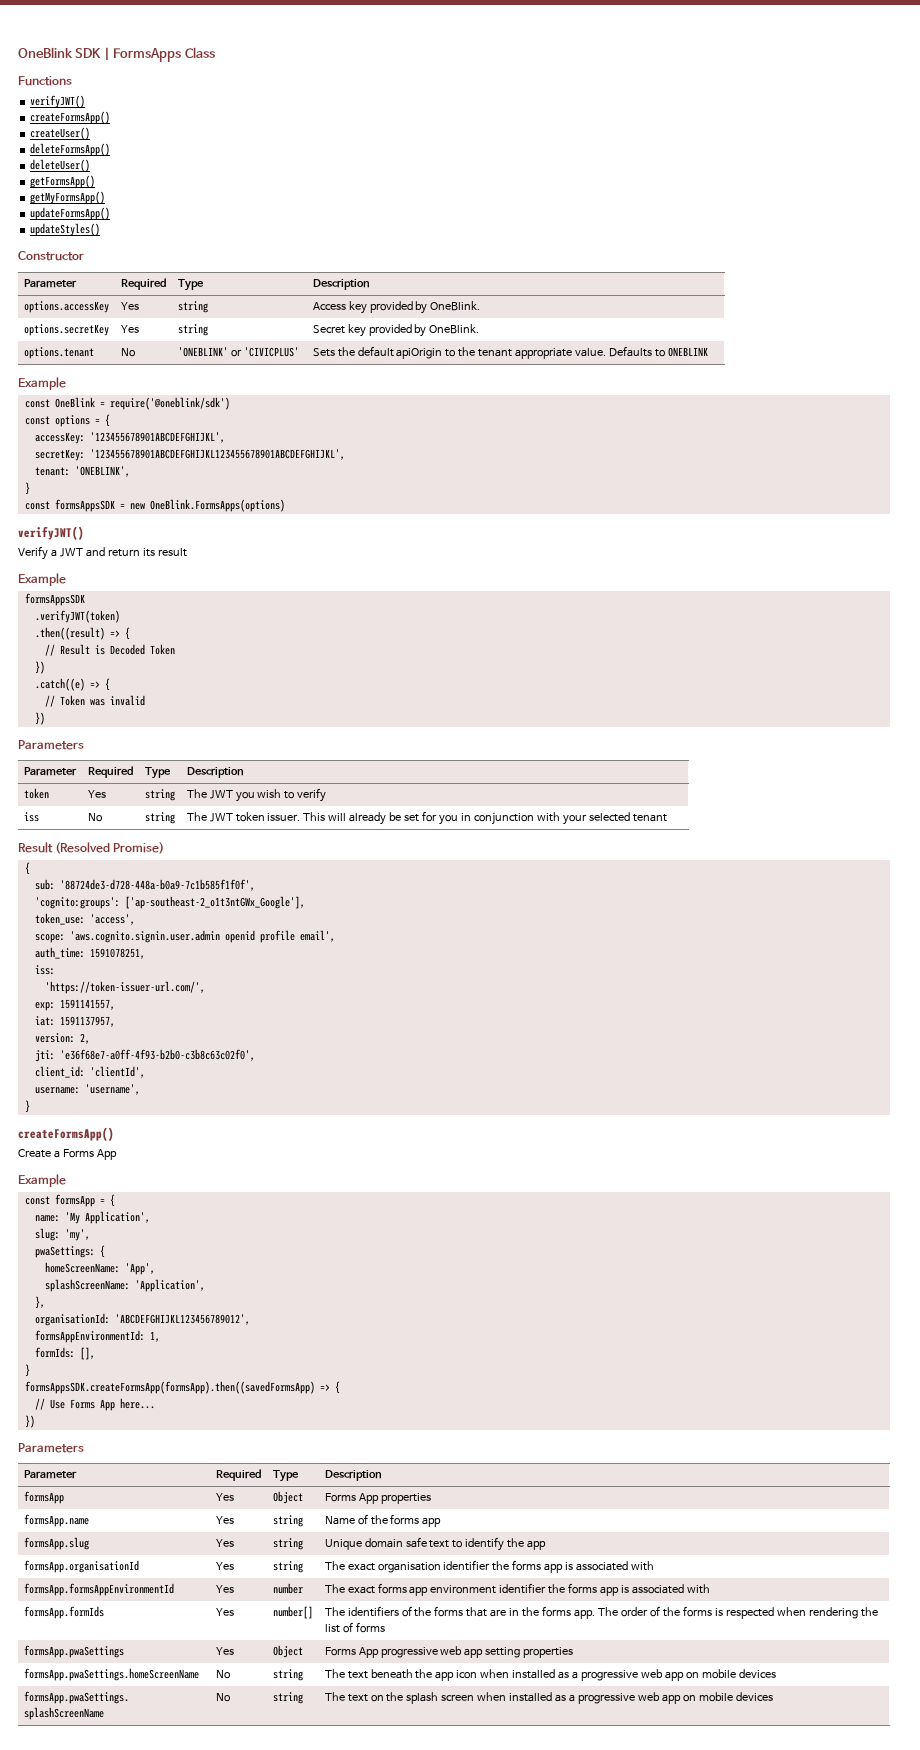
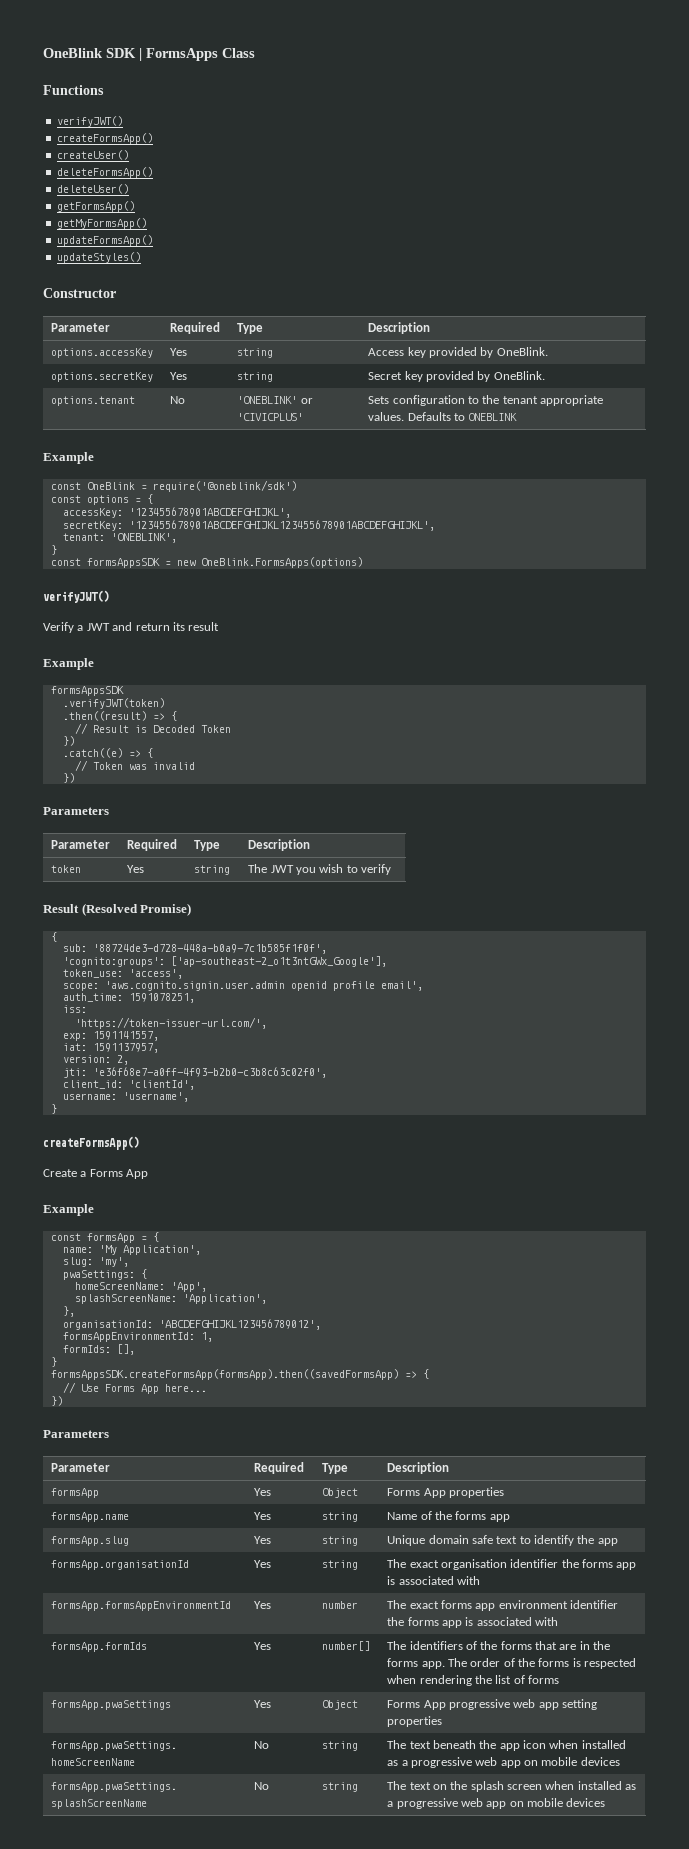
- options.tenant | No | 'ONEBLINK' or 'CIVICPLUS' | Sets the default apiOrigin to the tenant appropriate value. Defaults to ONEBLINK
+ options.tenant | No | 'ONEBLINK' or 'CIVICPLUS' | Sets configuration to the tenant appropriate values. Defaults to ONEBLINK
- iss | No | string | The JWT token issuer. This will already be set for you in conjunction with your selected tenant

